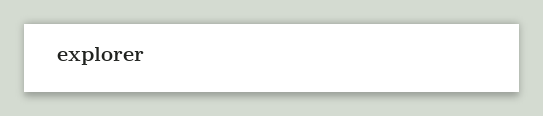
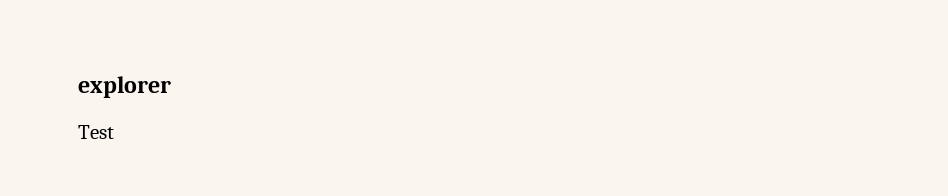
+ Test

